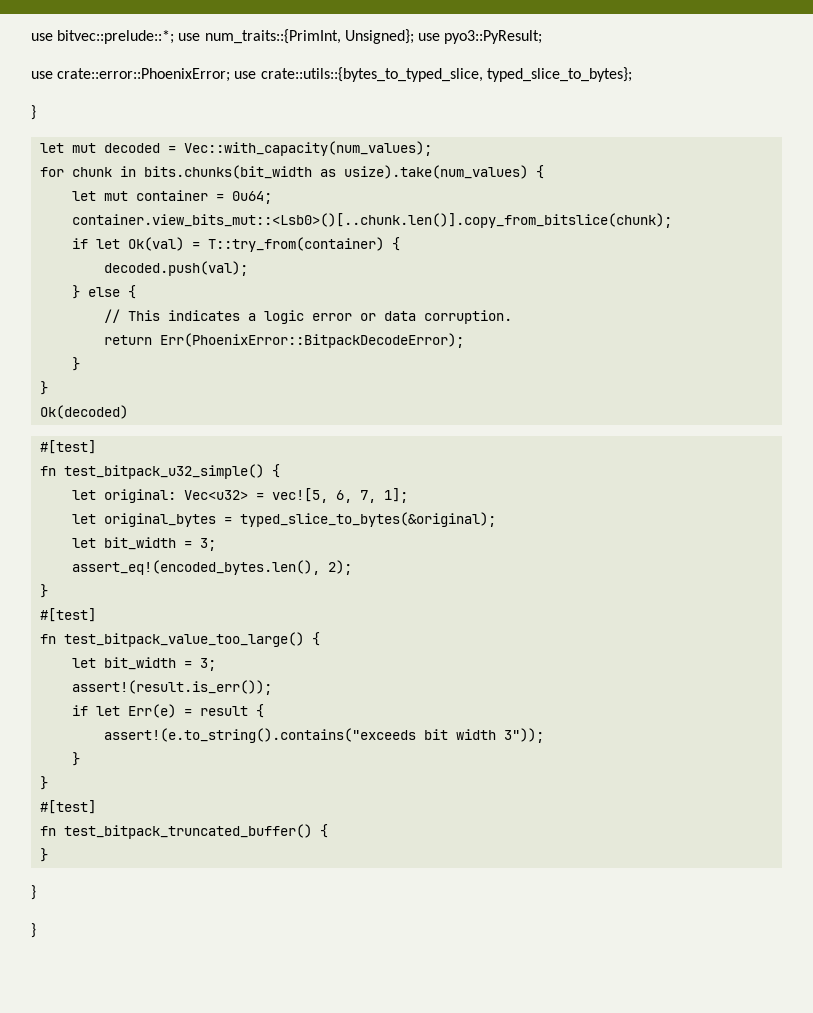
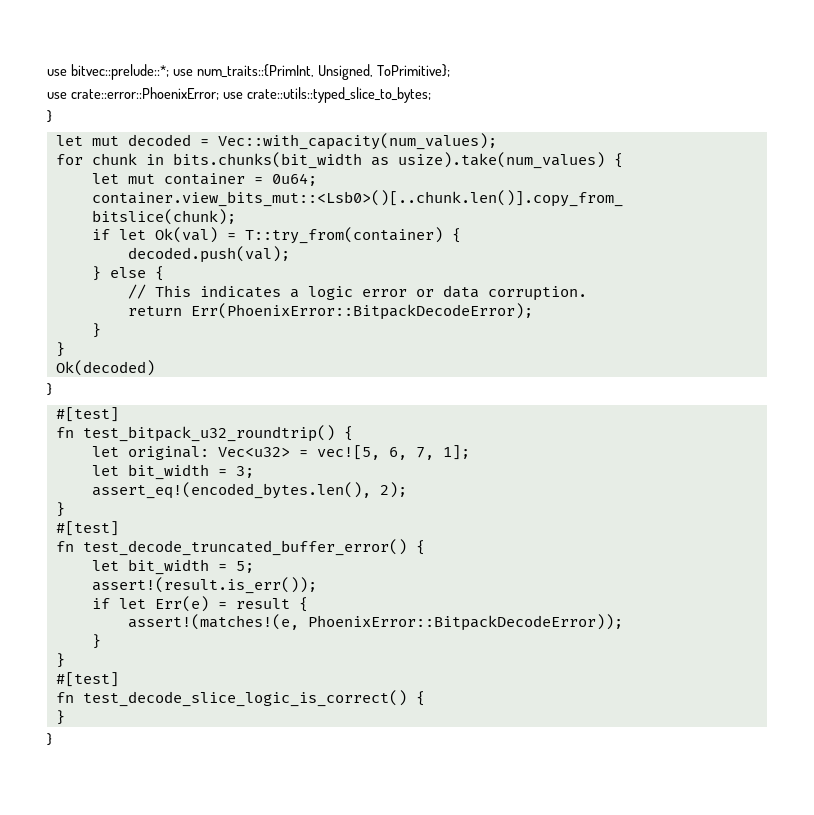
- use bitvec::prelude::*; use num_traits::{PrimInt, Unsigned}; use pyo3::PyResult;
+ use bitvec::prelude::*; use num_traits::{PrimInt, Unsigned, ToPrimitive};
- use crate::error::PhoenixError; use crate::utils::{bytes_to_typed_slice, typed_slice_to_bytes};
+ use crate::error::PhoenixError; use crate::utils::typed_slice_to_bytes;
  Ok(decoded)
+ }
  #[test]
- fn test_bitpack_u32_simple() {
+ fn test_bitpack_u32_roundtrip() {
- let original_bytes = typed_slice_to_bytes(&original);
- fn test_bitpack_value_too_large() {
- let bit_width = 3;
+ fn test_decode_truncated_buffer_error() {
+ let bit_width = 5;
- assert!(e.to_string().contains("exceeds bit width 3"));
+ assert!(matches!(e, PhoenixError::BitpackDecodeError));
- fn test_bitpack_truncated_buffer() {
+ fn test_decode_slice_logic_is_correct() {
- }

